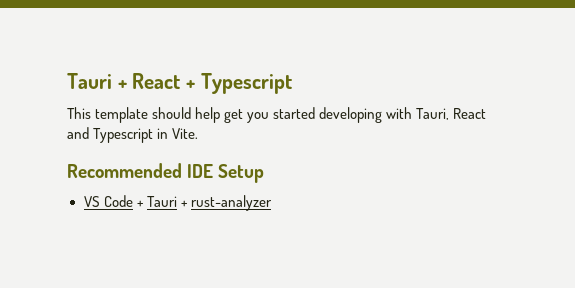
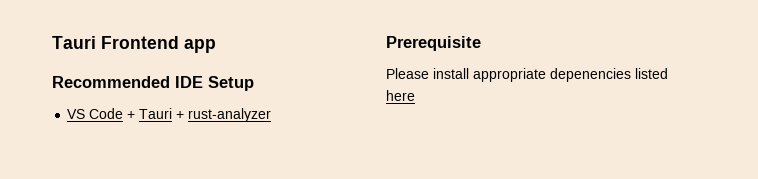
- Tauri + React + Typescript
- This template should help get you started developing with Tauri, React and Typescript in Vite.
+ Tauri Frontend app
+ Prerequisite
+ Please install appropriate depenencies listed here

